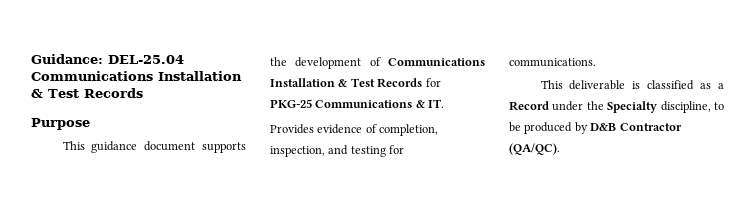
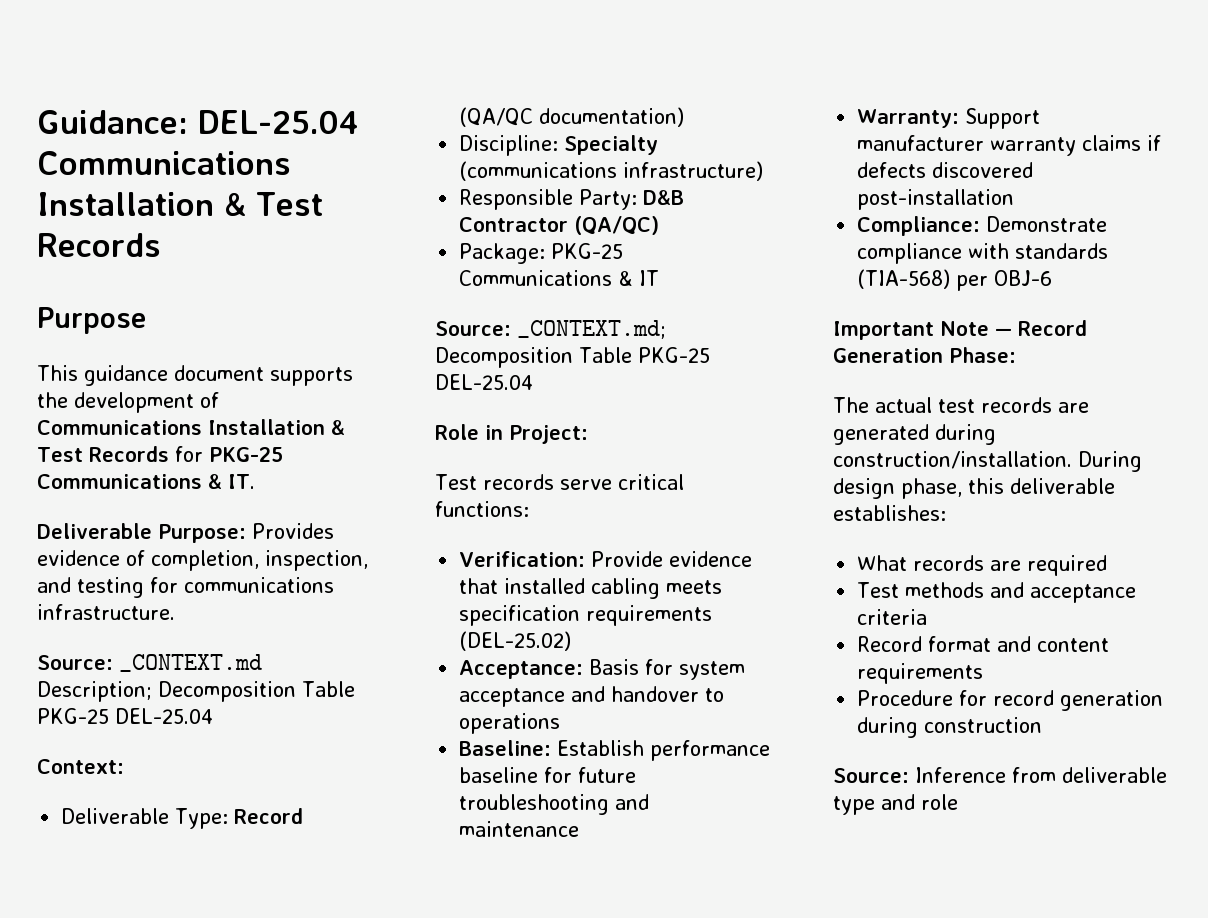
- Provides evidence of completion, inspection, and testing for communications.
- This deliverable is classified as a Record under the Specialty discipline, to be produced by D&B Contractor (QA/QC).
+ Deliverable Purpose: Provides evidence of completion, inspection, and testing for communications infrastructure.
+ Source: _CONTEXT.md Description; Decomposition Table PKG-25 DEL-25.04
+ Context:
+ Deliverable Type: Record (QA/QC documentation)
+ Discipline: Specialty (communications infrastructure)
+ Responsible Party: D&B Contractor (QA/QC)
+ Package: PKG-25 Communications & IT
+ Source: _CONTEXT.md; Decomposition Table PKG-25 DEL-25.04
+ Role in Project:
+ Test records serve critical functions:
+ Verification: Provide evidence that installed cabling meets specification requirements (DEL-25.02)
+ Acceptance: Basis for system acceptance and handover to operations
+ Baseline: Establish performance baseline for future troubleshooting and maintenance
+ Warranty: Support manufacturer warranty claims if defects discovered post-installation
+ Compliance: Demonstrate compliance with standards (TIA-568) per OBJ-6
+ Important Note — Record Generation Phase:
+ The actual test records are generated during construction/installation. During design phase, this deliverable establishes:
+ What records are required
+ Test methods and acceptance criteria
+ Record format and content requirements
+ Procedure for record generation during construction
+ Source: Inference from deliverable type and role

